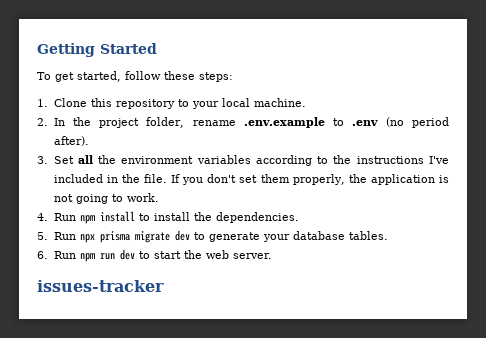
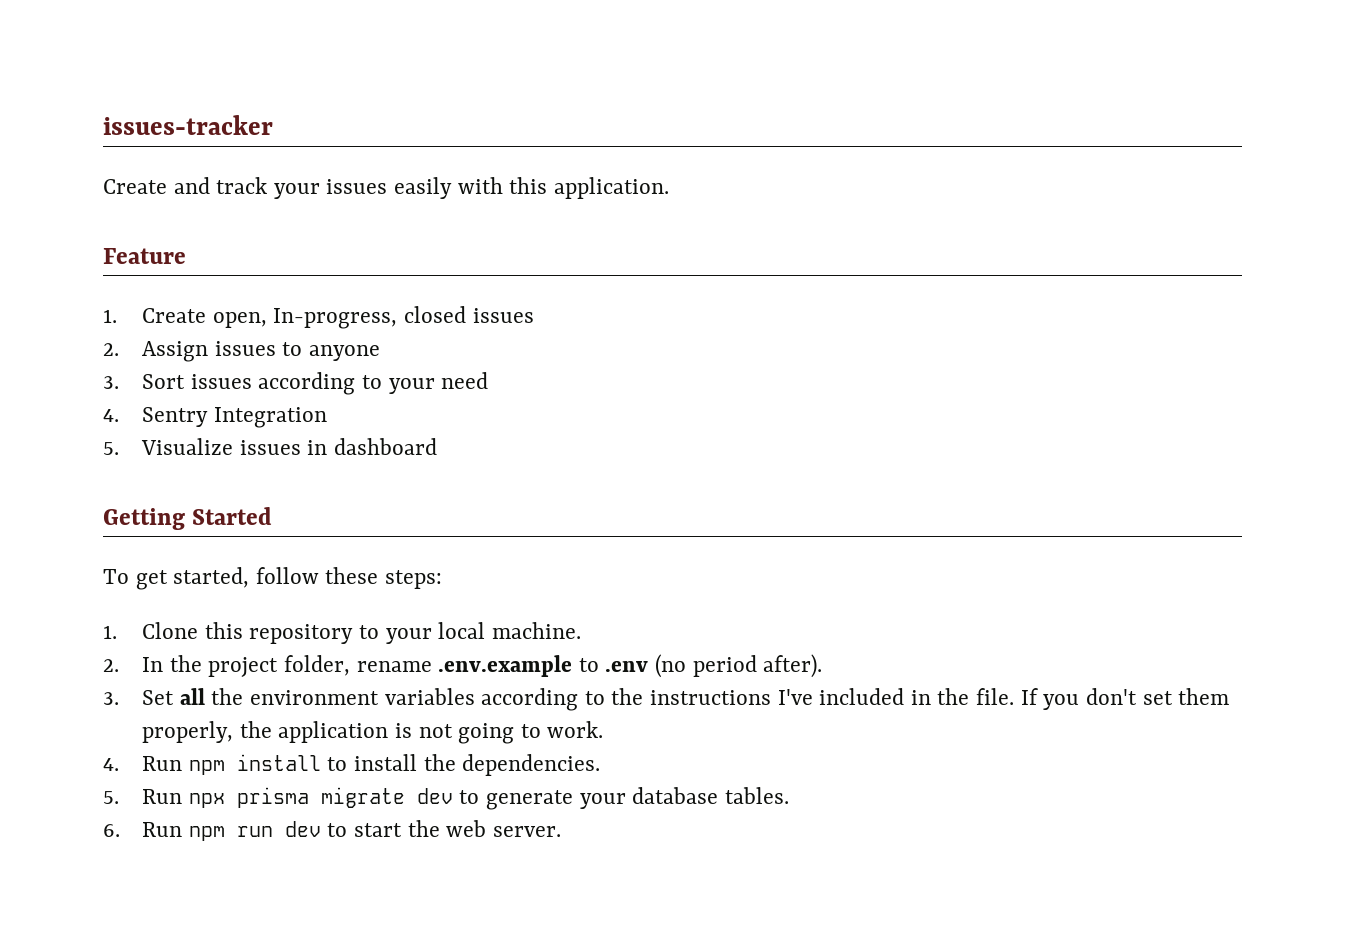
+ issues-tracker
+ Create and track your issues easily with this application.
+ Feature
+ 1. Create open, In-progress, closed issues
+ 2. Assign issues to anyone
+ 3. Sort issues according to your need
+ 4. Sentry Integration
+ 5. Visualize issues in dashboard
- issues-tracker

